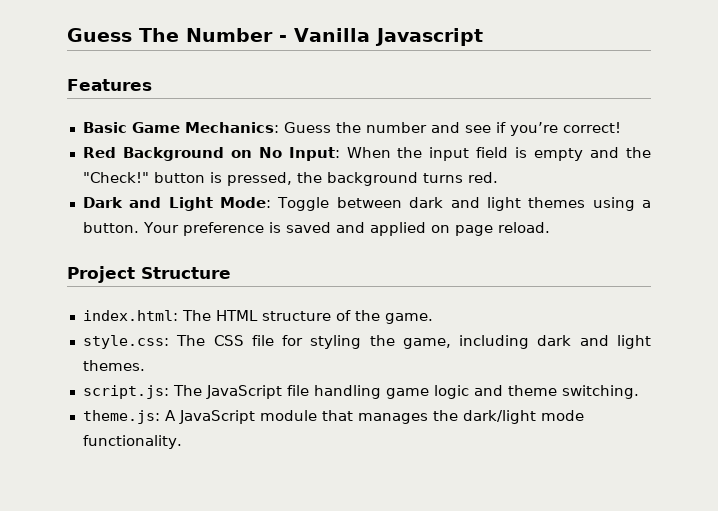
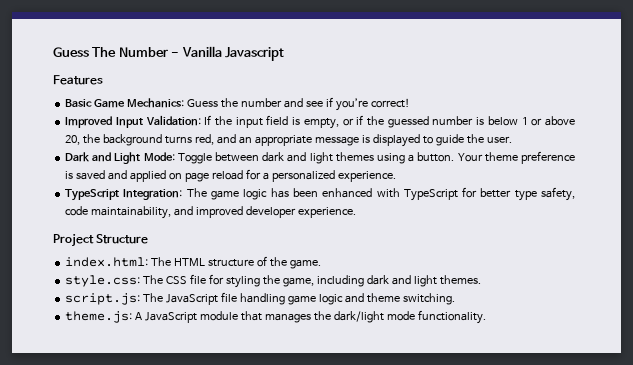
- Red Background on No Input: When the input field is empty and the "Check!" button is pressed, the background turns red.
+ Improved Input Validation: If the input field is empty, or if the guessed number is below 1 or above 20, the background turns red, and an appropriate message is displayed to guide the user.
- Your preference is saved and applied on page reload.
+ Your theme preference is saved and applied on page reload for a personalized experience.
+ TypeScript Integration: The game logic has been enhanced with TypeScript for better type safety, code maintainability, and improved developer experience.

